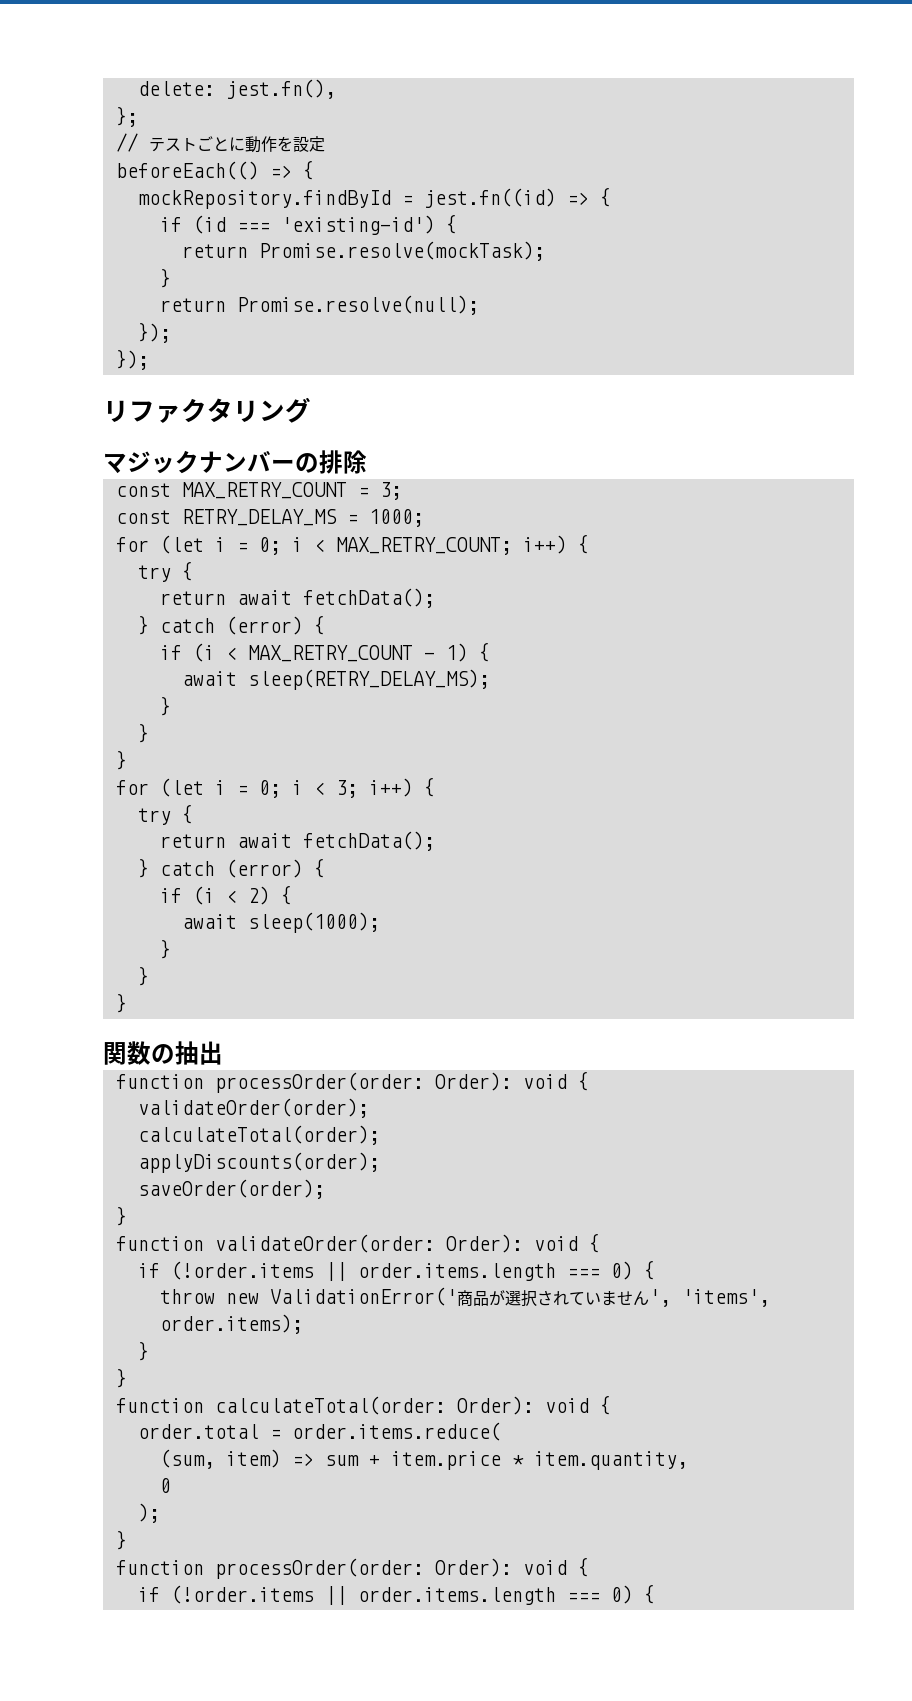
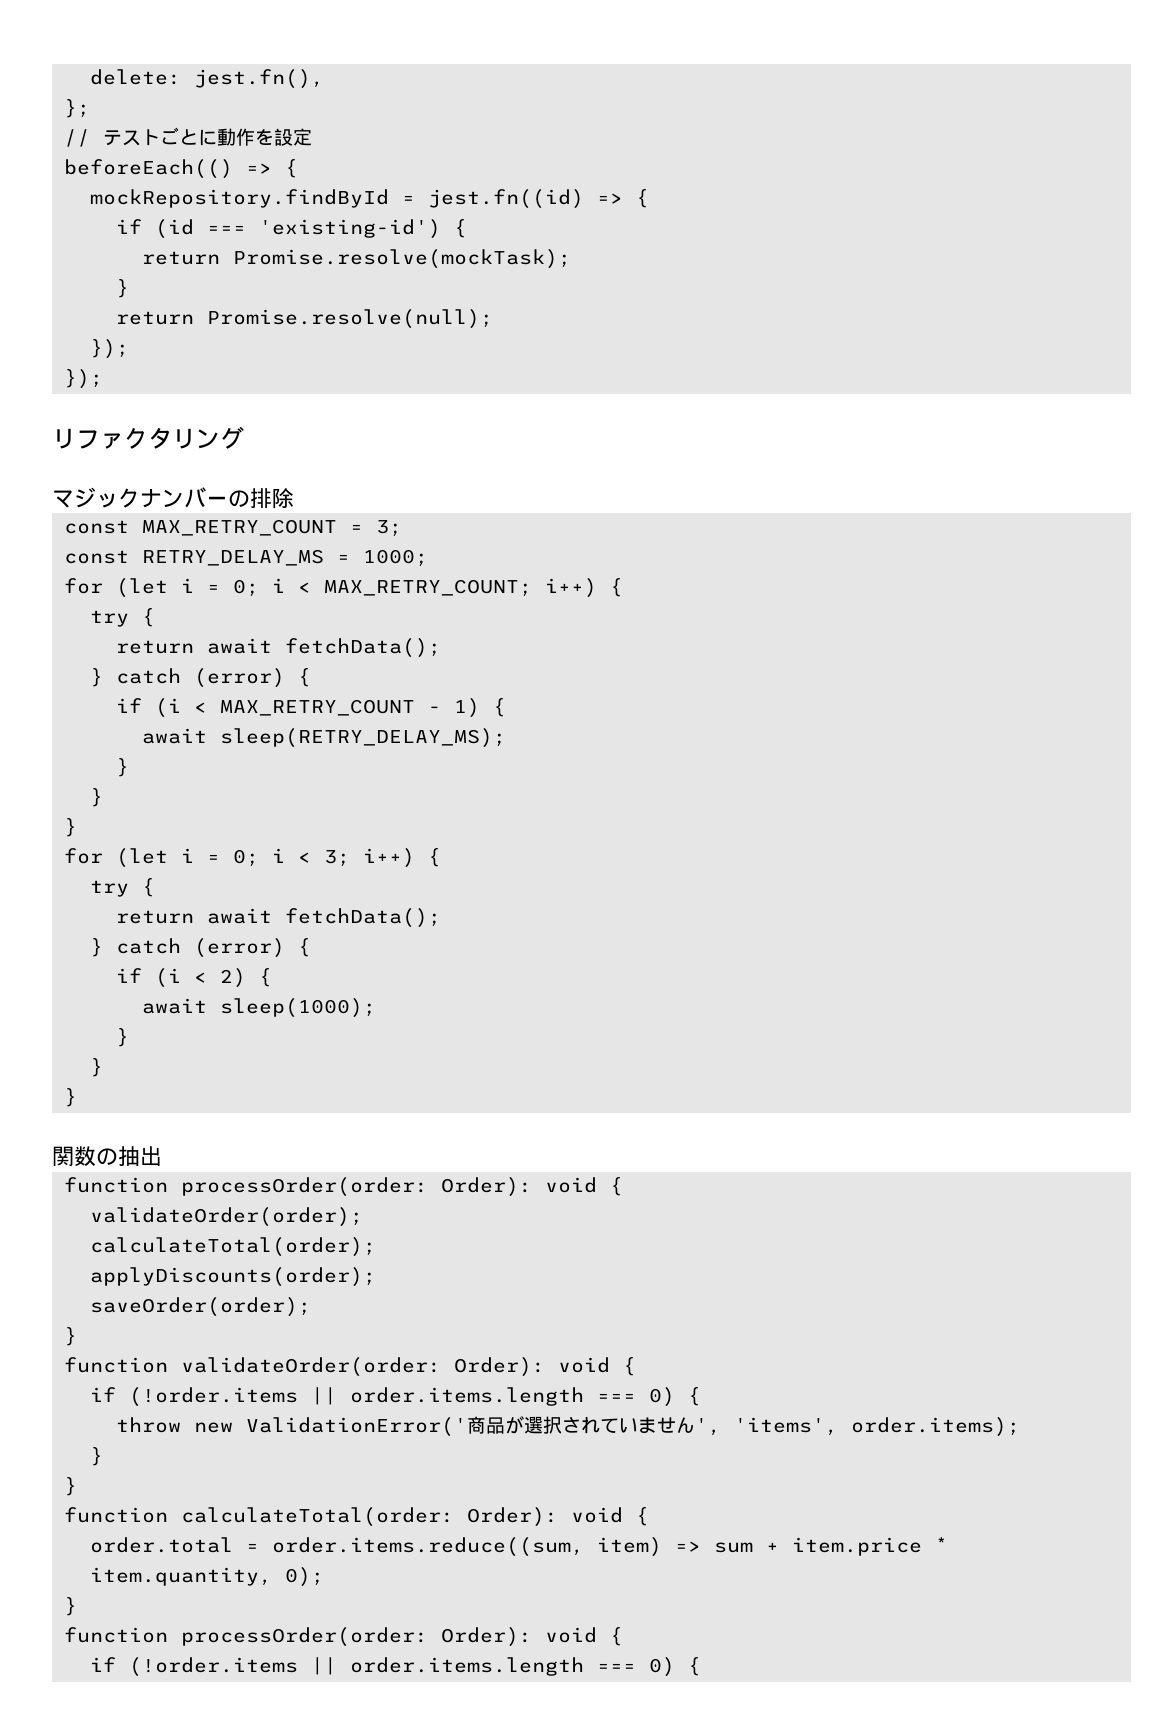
- order.total = order.items.reduce(
- (sum, item) => sum + item.price * item.quantity,
- 0
- );
+ order.total = order.items.reduce((sum, item) => sum + item.price * item.quantity, 0);

